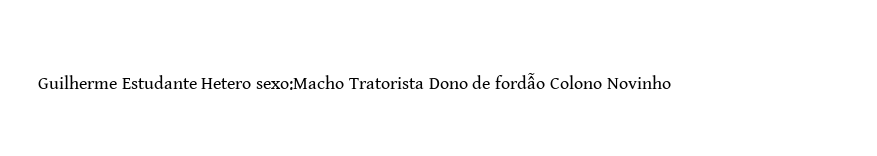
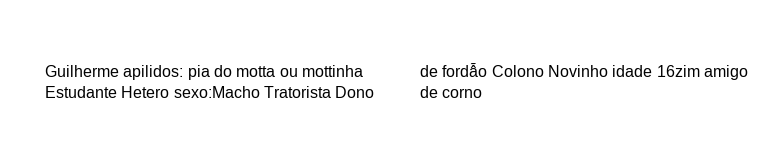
- Guilherme Estudante Hetero sexo:Macho Tratorista Dono de fordẫo Colono Novinho
+ Guilherme apilidos: pia do motta ou mottinha Estudante Hetero sexo:Macho Tratorista Dono de fordẫo Colono Novinho idade 16zim amigo de corno

